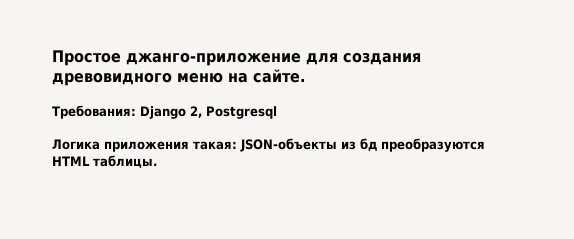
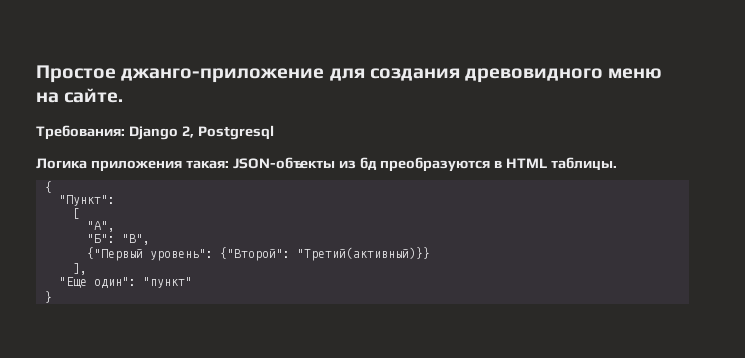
- Логика приложения такая: JSON-объекты из бд преобразуются HTML таблицы.
+ Логика приложения такая: JSON-объекты из бд преобразуются в HTML таблицы.
+ {
+ "Пункт":
+ [
+ "А",
+ "Б": "В",
+ {"Первый уровень": {"Второй": "Третий(активный)}}
+ ],
+ "Еще один": "пункт"
+ }

